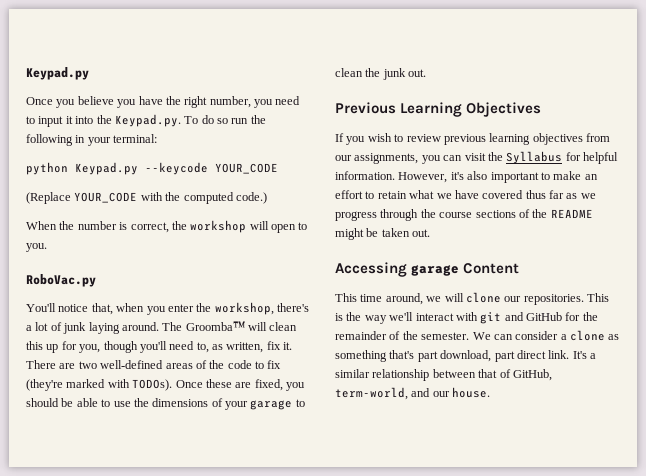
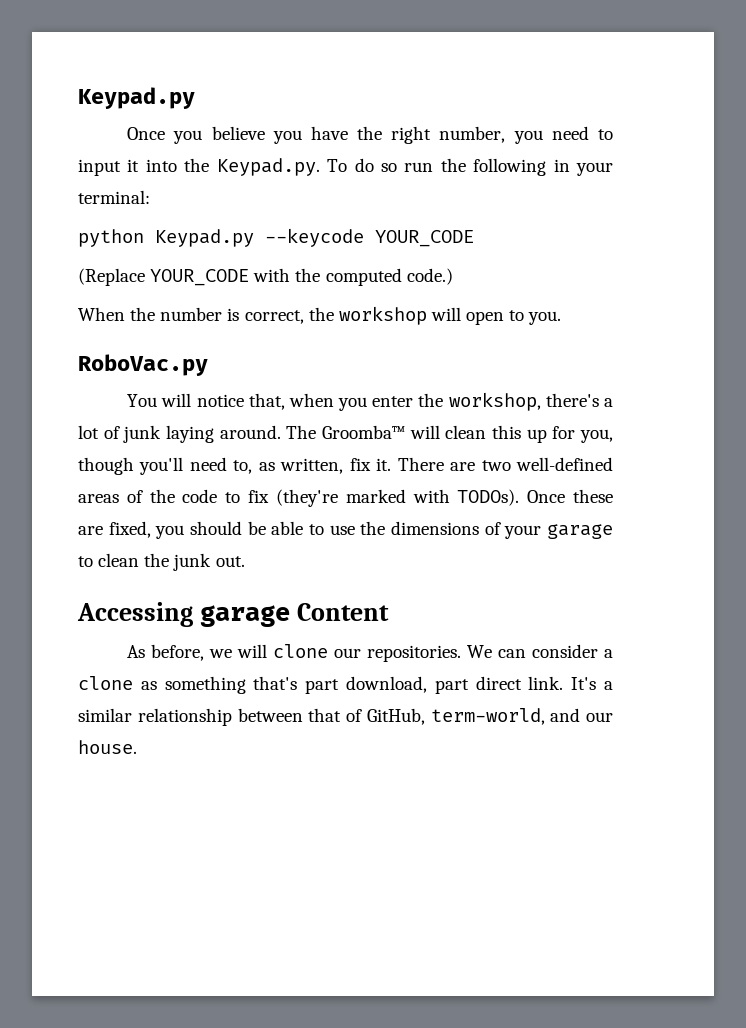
- You'll notice that, when you enter the workshop, there's a lot of junk laying around.
+ You will notice that, when you enter the workshop, there's a lot of junk laying around.
- Previous Learning Objectives
- If you wish to review previous learning objectives from our assignments, you can visit the Syllabus for helpful information. However, it's also important to make an effort to retain what we have covered thus far as we progress through the course sections of the README might be taken out.
- This time around, we will clone our repositories.
+ As before, we will clone our repositories.
- This is the way we'll interact with git and GitHub for the remainder of the semester.

